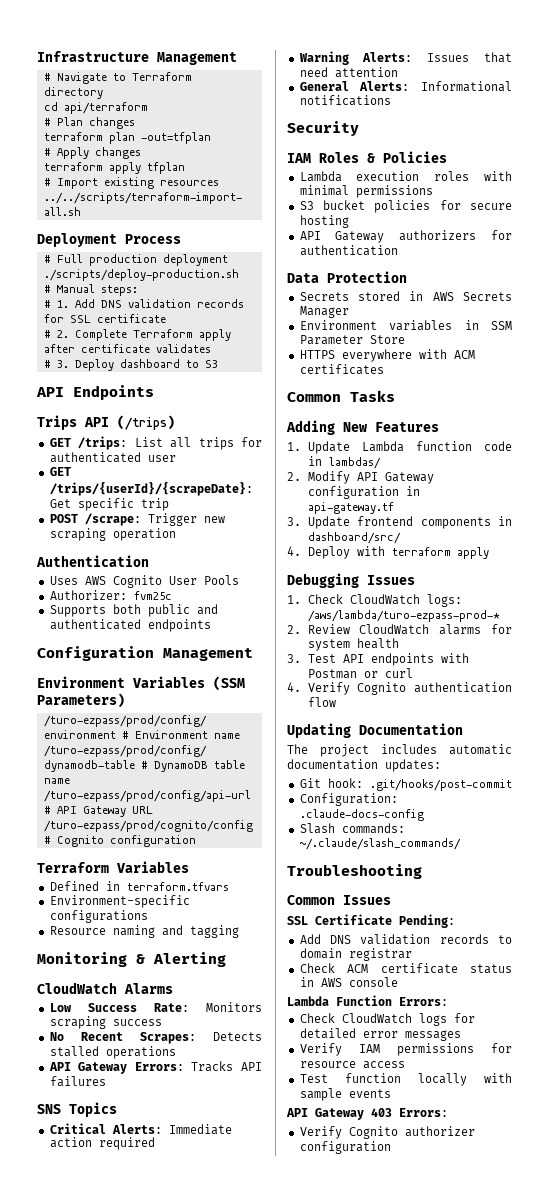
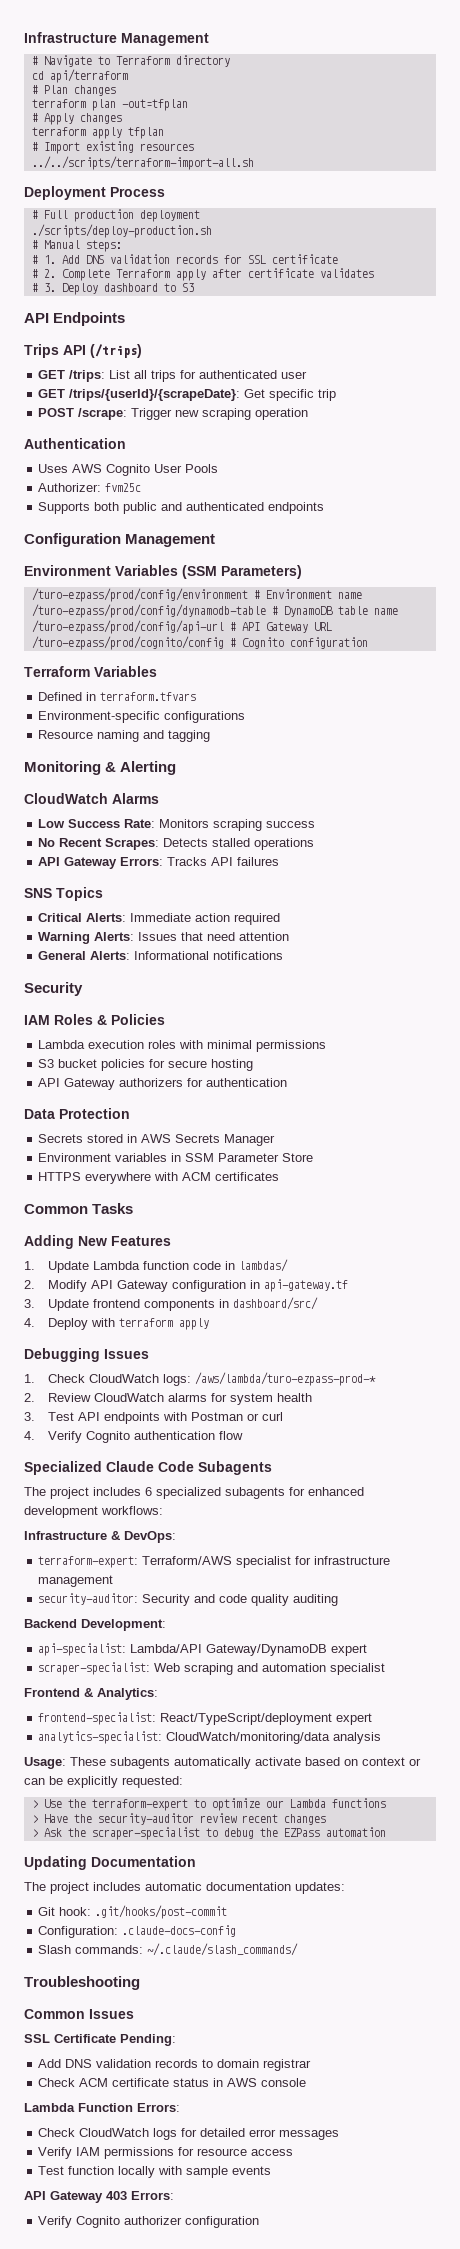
+ Specialized Claude Code Subagents
+ The project includes 6 specialized subagents for enhanced development workflows:
+ Infrastructure & DevOps:
+ terraform-expert: Terraform/AWS specialist for infrastructure management
+ security-auditor: Security and code quality auditing
+ Backend Development:
+ api-specialist: Lambda/API Gateway/DynamoDB expert
+ scraper-specialist: Web scraping and automation specialist
+ Frontend & Analytics:
+ frontend-specialist: React/TypeScript/deployment expert
+ analytics-specialist: CloudWatch/monitoring/data analysis
+ Usage: These subagents automatically activate based on context or can be explicitly requested:
+ > Use the terraform-expert to optimize our Lambda functions
+ > Have the security-auditor review recent changes
+ > Ask the scraper-specialist to debug the EZPass automation

